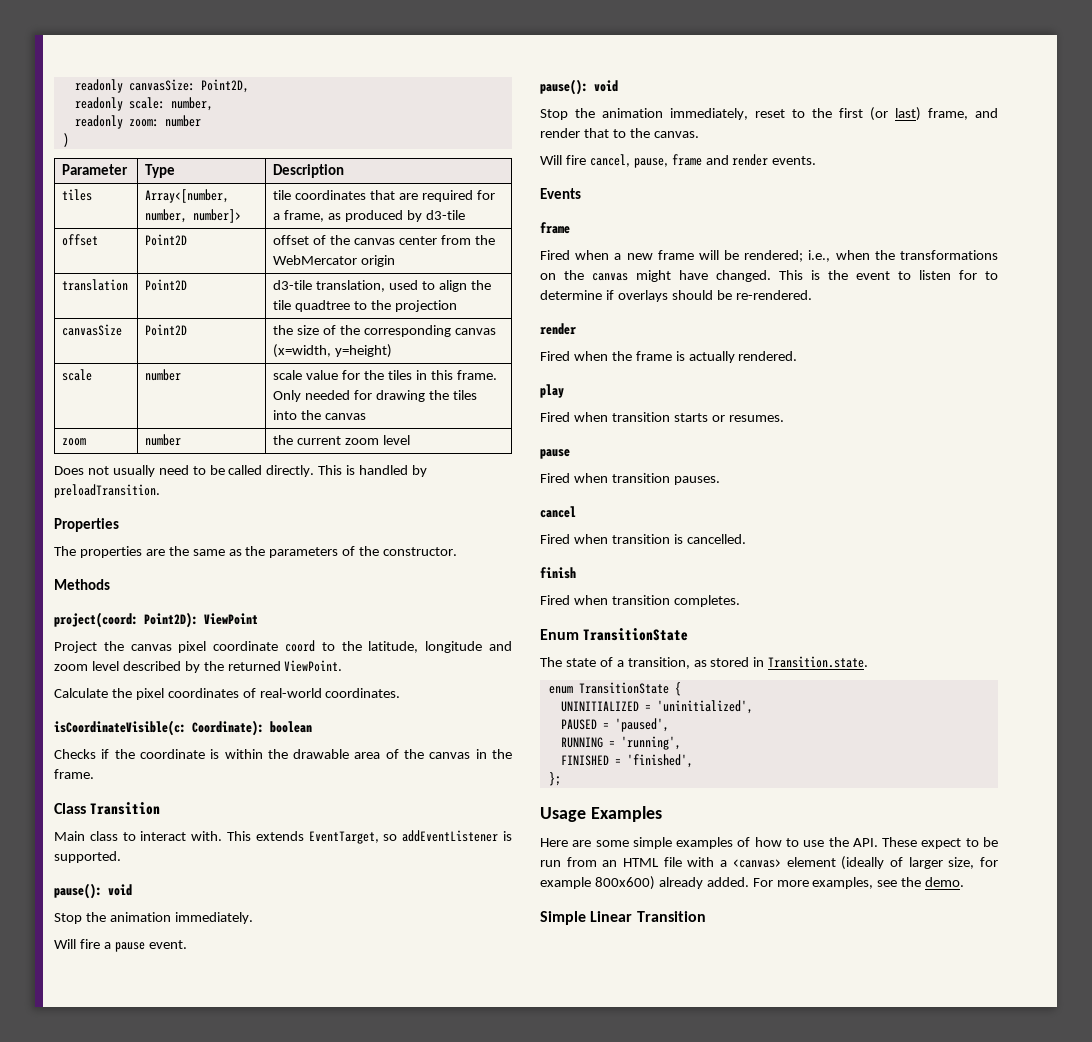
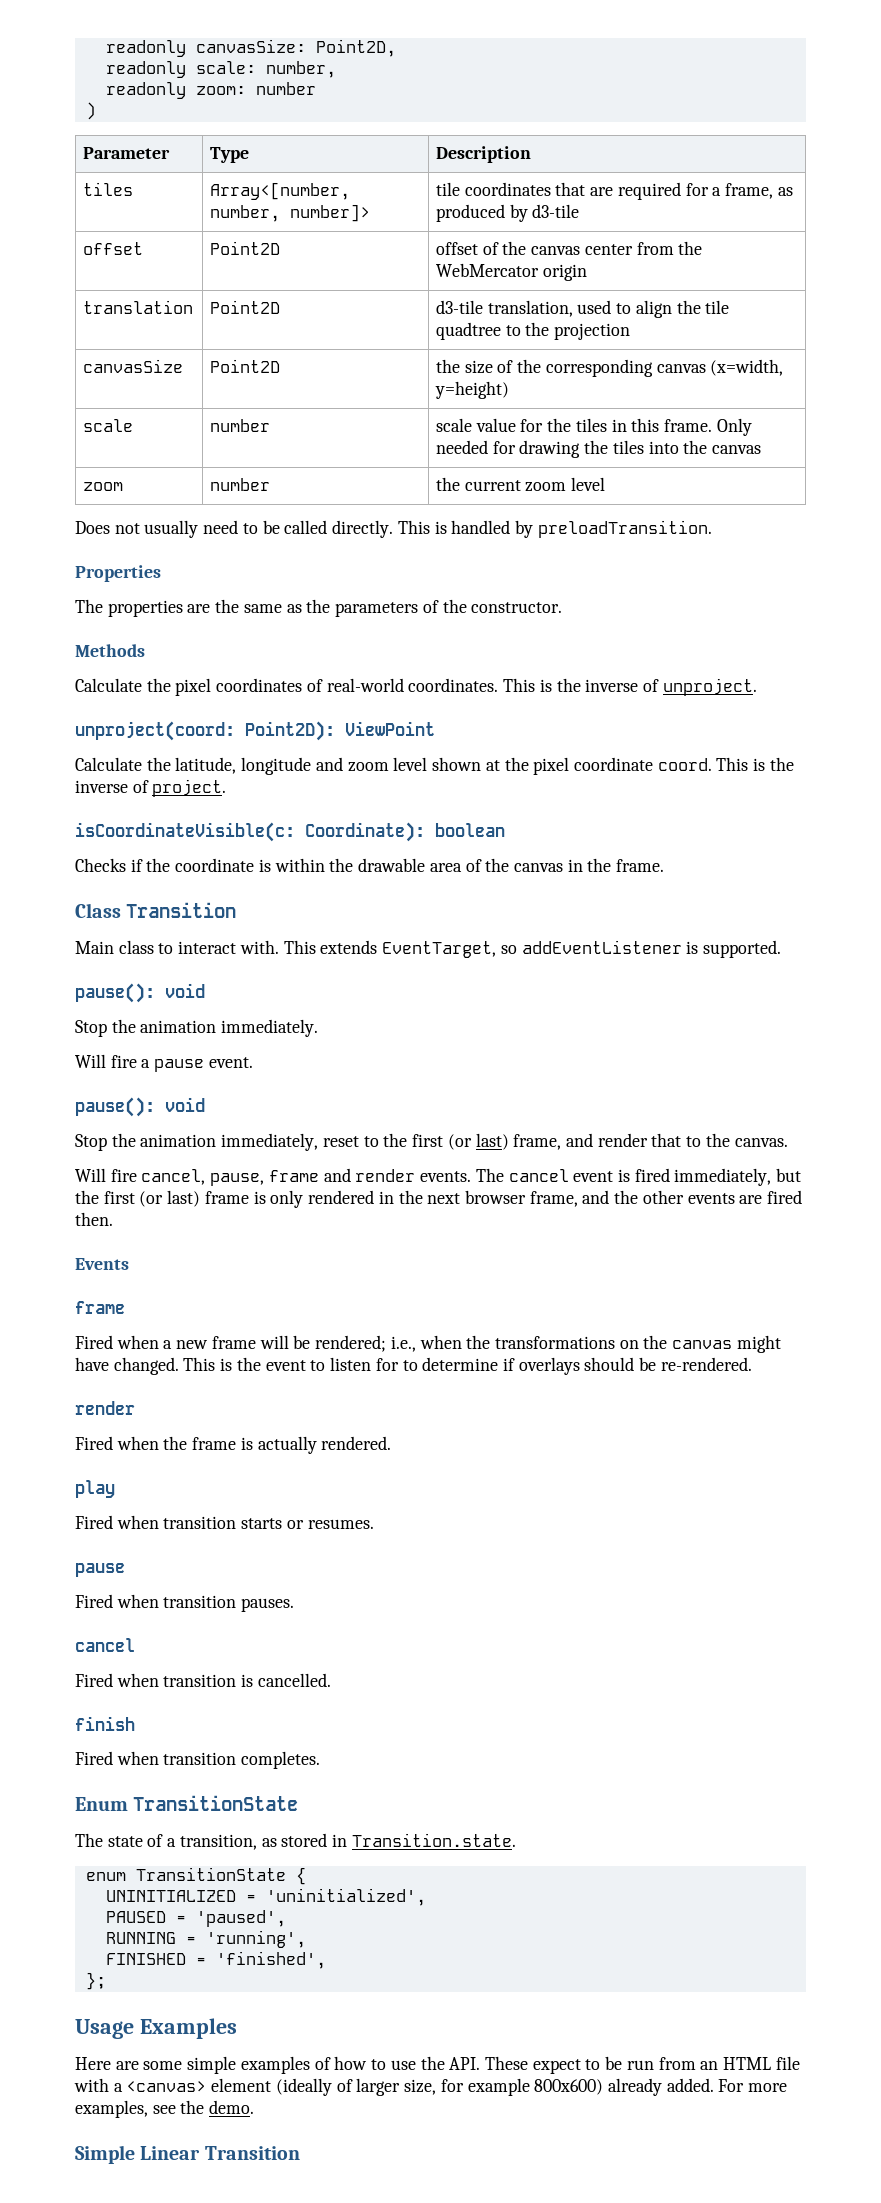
- project(coord: Point2D): ViewPoint
- Project the canvas pixel coordinate coord to the latitude, longitude and zoom level described by the returned ViewPoint.
+ This is the inverse of unproject.
+ unproject(coord: Point2D): ViewPoint
+ Calculate the latitude, longitude and zoom level shown at the pixel coordinate coord. This is the inverse of project.
+ The cancel event is fired immediately, but the first (or last) frame is only rendered in the next browser frame, and the other events are fired then.

